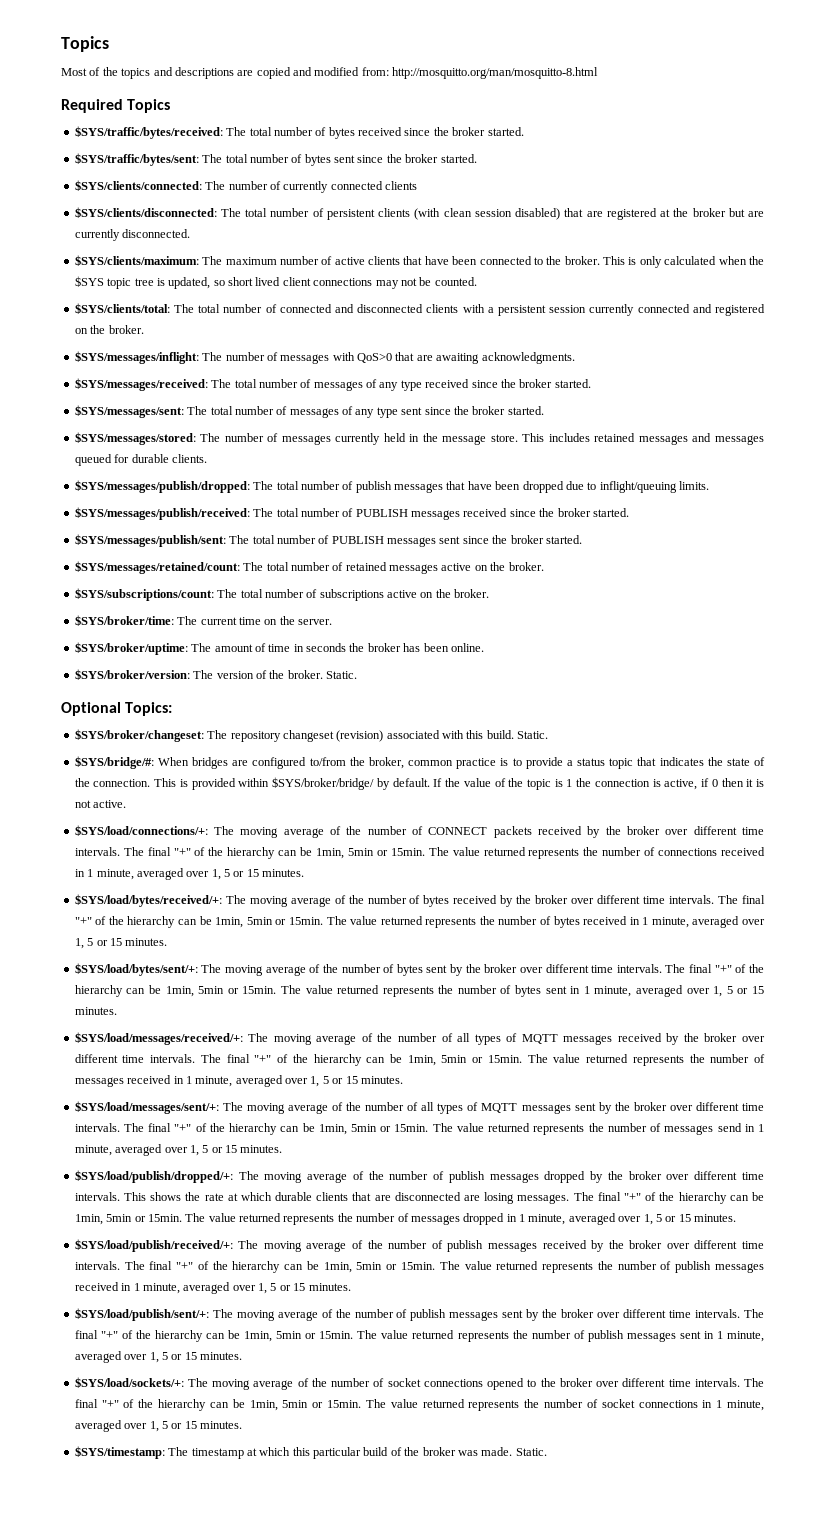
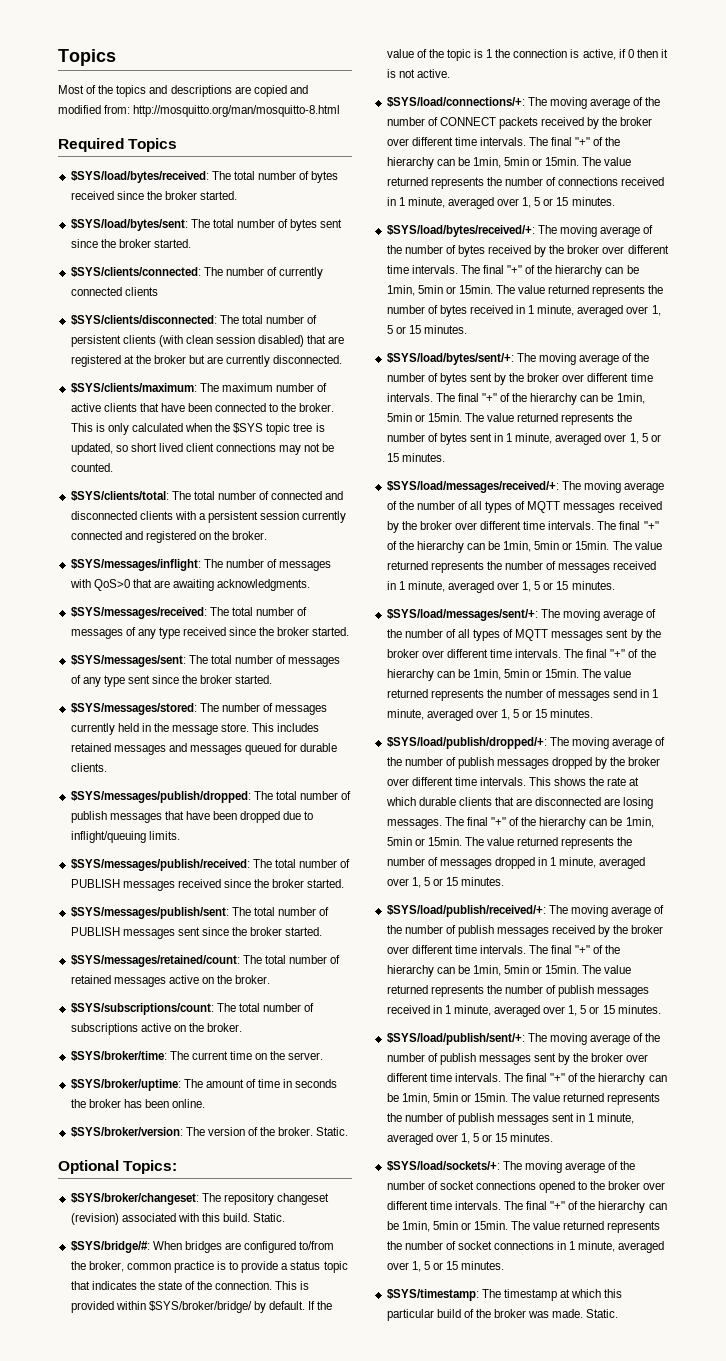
- $SYS/traffic/bytes/received: The total number of bytes received since the broker started.
+ $SYS/load/bytes/received: The total number of bytes received since the broker started.
- $SYS/traffic/bytes/sent: The total number of bytes sent since the broker started.
+ $SYS/load/bytes/sent: The total number of bytes sent since the broker started.

